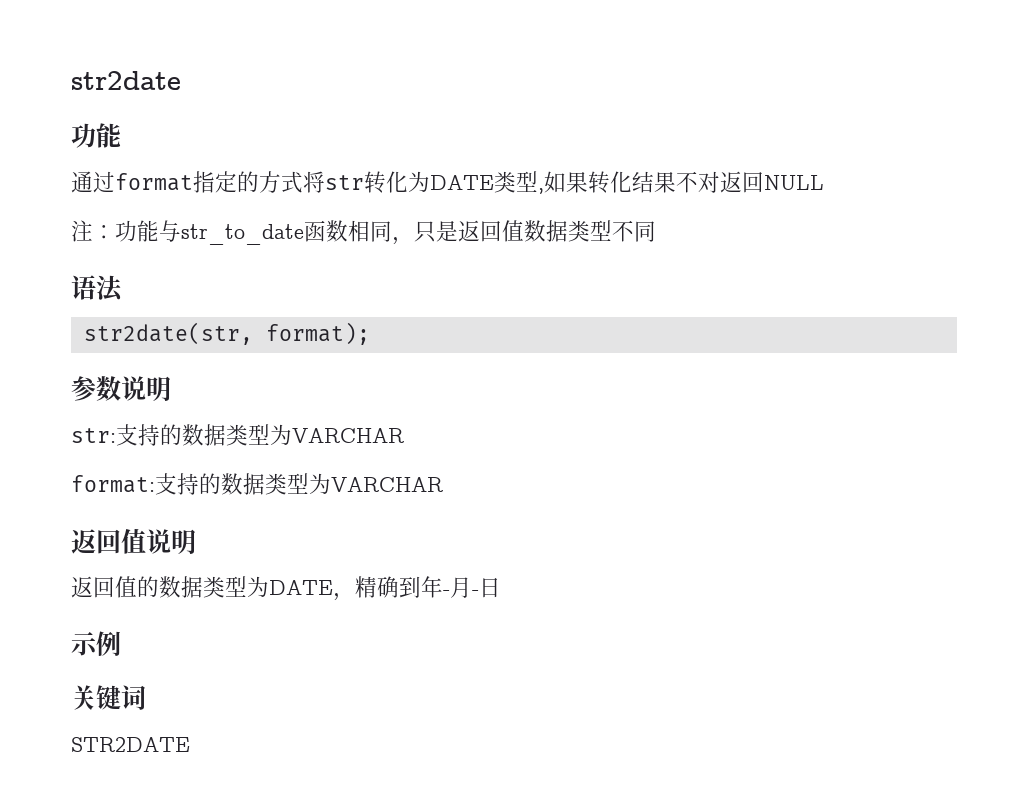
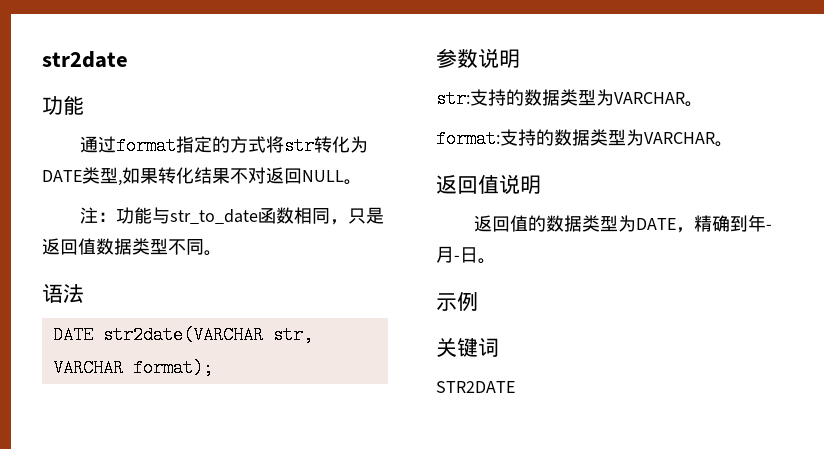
- 通过format指定的方式将str转化为DATE类型,如果转化结果不对返回NULL
+ 通过format指定的方式将str转化为DATE类型,如果转化结果不对返回NULL。
- 注：功能与str_to_date函数相同，只是返回值数据类型不同
+ 注：功能与str_to_date函数相同，只是返回值数据类型不同。
- str2date(str, format);
+ DATE str2date(VARCHAR str, VARCHAR format);
- str:支持的数据类型为VARCHAR
+ str:支持的数据类型为VARCHAR。
- format:支持的数据类型为VARCHAR
+ format:支持的数据类型为VARCHAR。
- 返回值的数据类型为DATE，精确到年-月-日
+ 返回值的数据类型为DATE，精确到年-月-日。

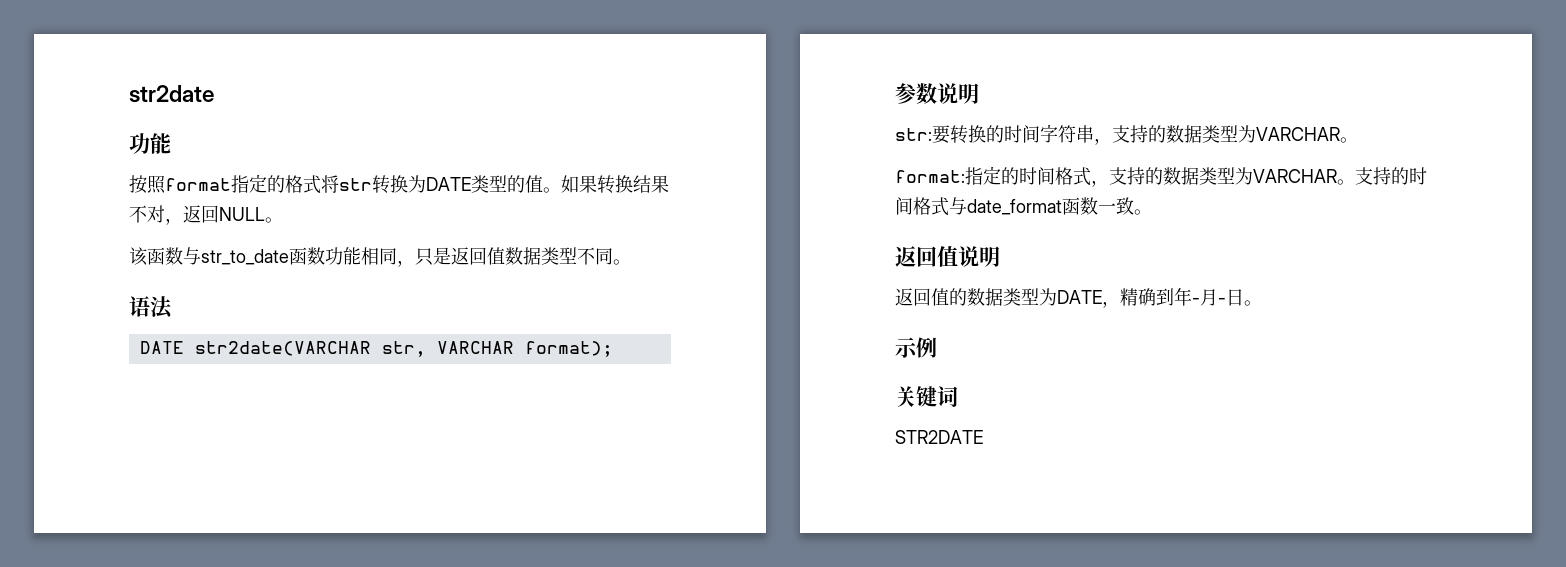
- 通过format指定的方式将str转化为DATE类型,如果转化结果不对返回NULL。
+ 按照format指定的格式将str转换为DATE类型的值。如果转换结果不对，返回NULL。
- 注：功能与str_to_date函数相同，只是返回值数据类型不同。
+ 该函数与str_to_date函数功能相同，只是返回值数据类型不同。
- str:支持的数据类型为VARCHAR。
+ str:要转换的时间字符串，支持的数据类型为VARCHAR。
- format:支持的数据类型为VARCHAR。
+ format:指定的时间格式，支持的数据类型为VARCHAR。支持的时间格式与date_format函数一致。

